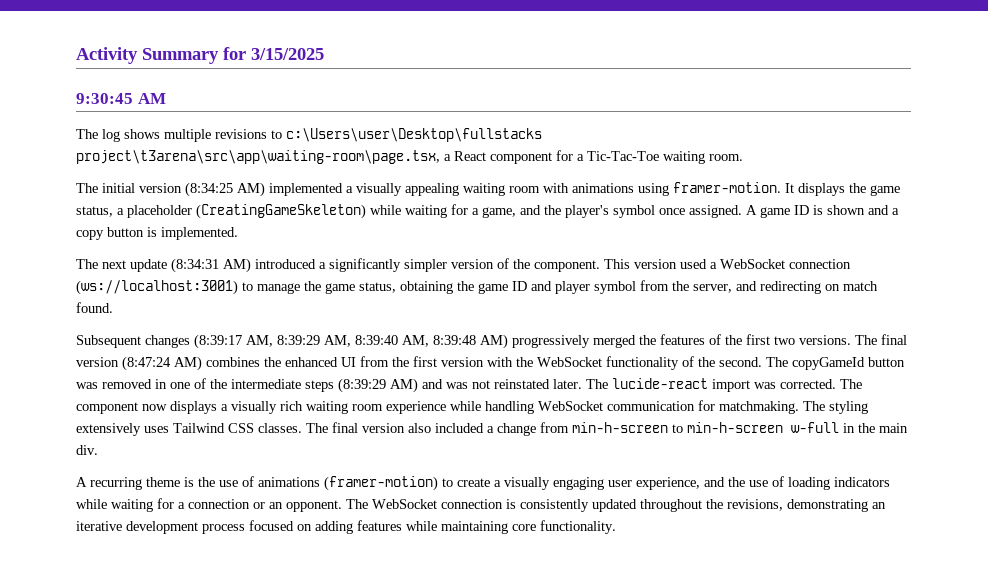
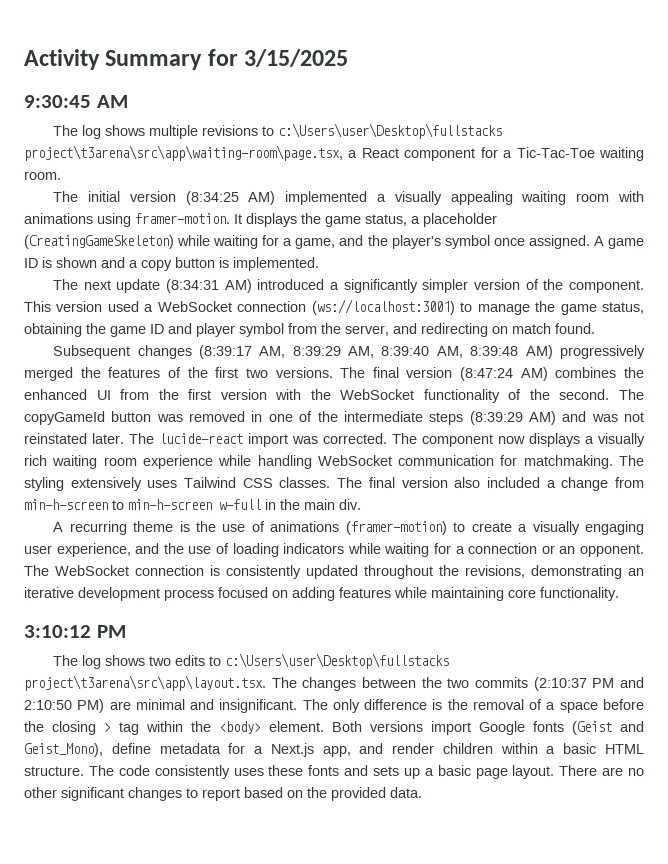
+ 3:10:12 PM
+ The log shows two edits to c:\Users\user\Desktop\fullstacks project\t3arena\src\app\layout.tsx. The changes between the two commits (2:10:37 PM and 2:10:50 PM) are minimal and insignificant. The only difference is the removal of a space before the closing > tag within the <body> element. Both versions import Google fonts (Geist and Geist_Mono), define metadata for a Next.js app, and render children within a basic HTML structure. The code consistently uses these fonts and sets up a basic page layout. There are no other significant changes to report based on the provided data.

